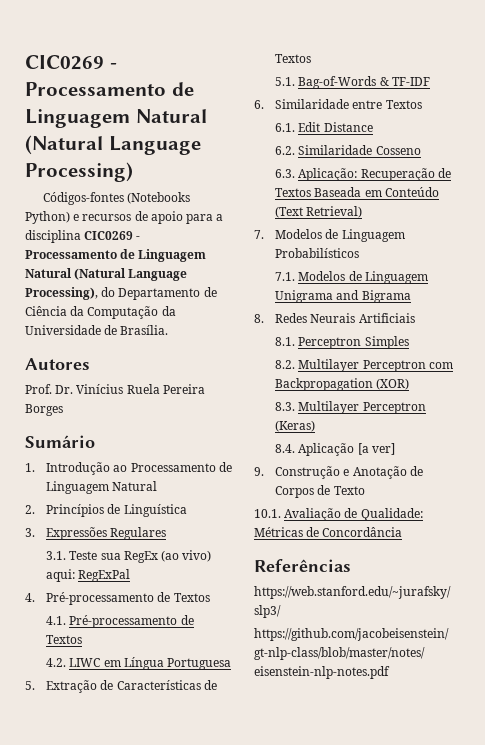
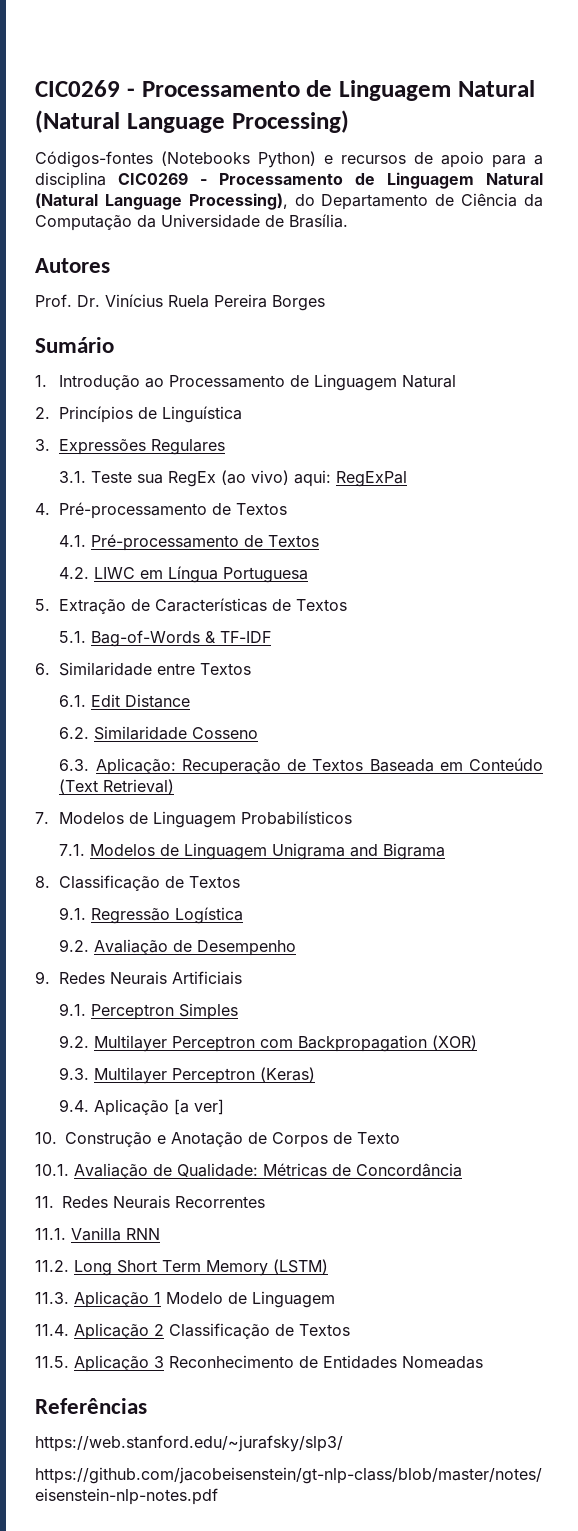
- 8. Redes Neurais Artificiais
+ 8. Classificação de Textos
+ 9.1. Regressão Logística
+ 9.2. Avaliação de Desempenho
+ 9. Redes Neurais Artificiais
- 8.1. Perceptron Simples
+ 9.1. Perceptron Simples
- 8.2. Multilayer Perceptron com Backpropagation (XOR)
+ 9.2. Multilayer Perceptron com Backpropagation (XOR)
- 8.3. Multilayer Perceptron (Keras)
+ 9.3. Multilayer Perceptron (Keras)
- 8.4. Aplicação [a ver]
+ 9.4. Aplicação [a ver]
- 9. Construção e Anotação de Corpos de Texto
+ 10. Construção e Anotação de Corpos de Texto
+ 11. Redes Neurais Recorrentes
+ 11.1. Vanilla RNN
+ 11.2. Long Short Term Memory (LSTM)
+ 11.3. Aplicação 1 Modelo de Linguagem
+ 11.4. Aplicação 2 Classificação de Textos
+ 11.5. Aplicação 3 Reconhecimento de Entidades Nomeadas

